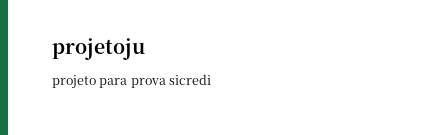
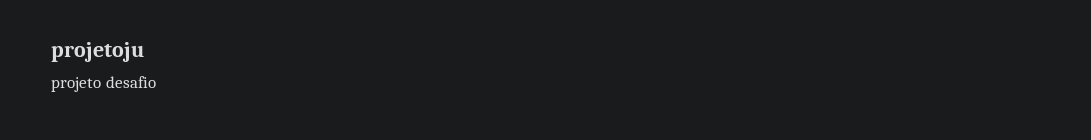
- projeto para prova sicredi
+ projeto desafio

